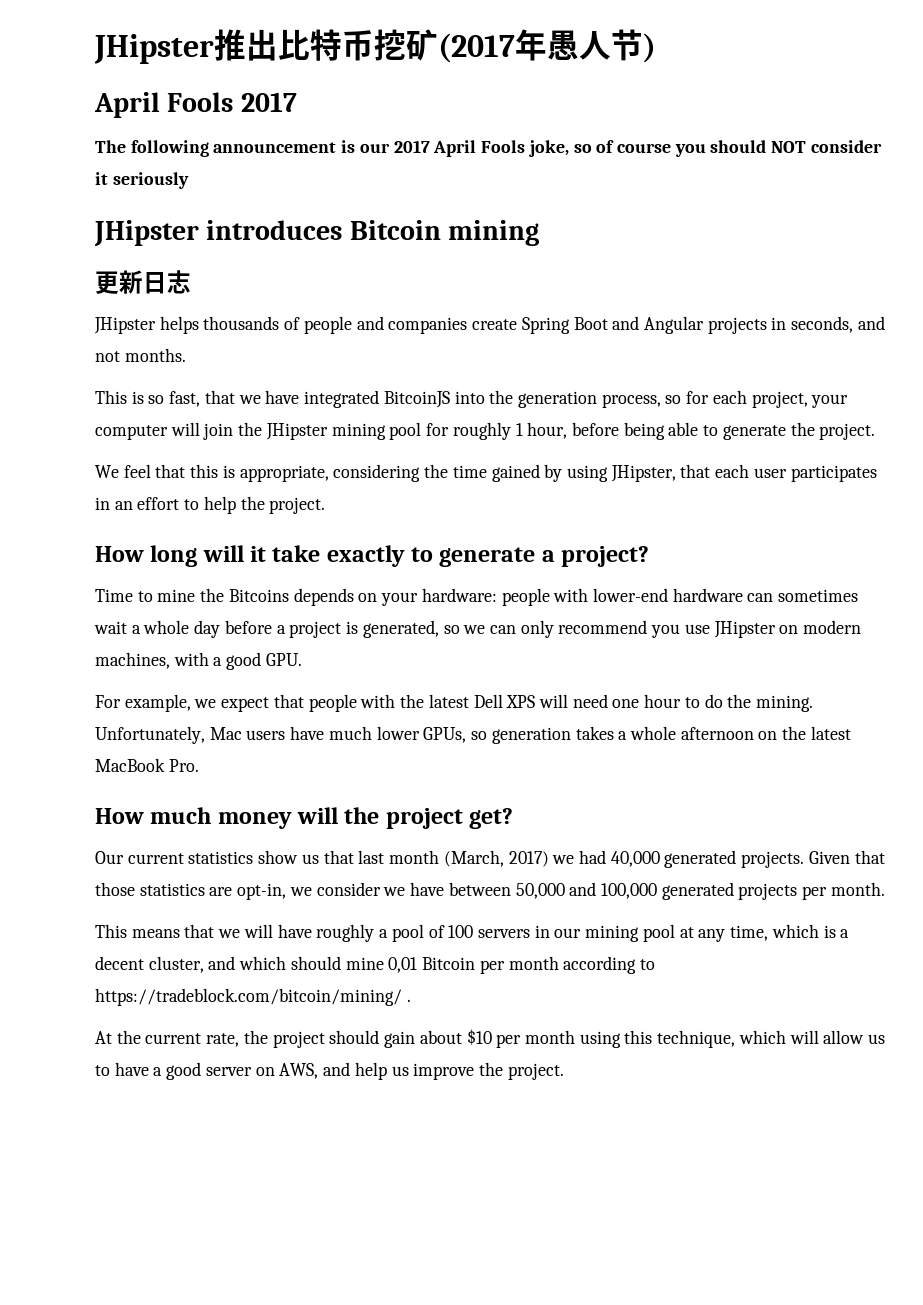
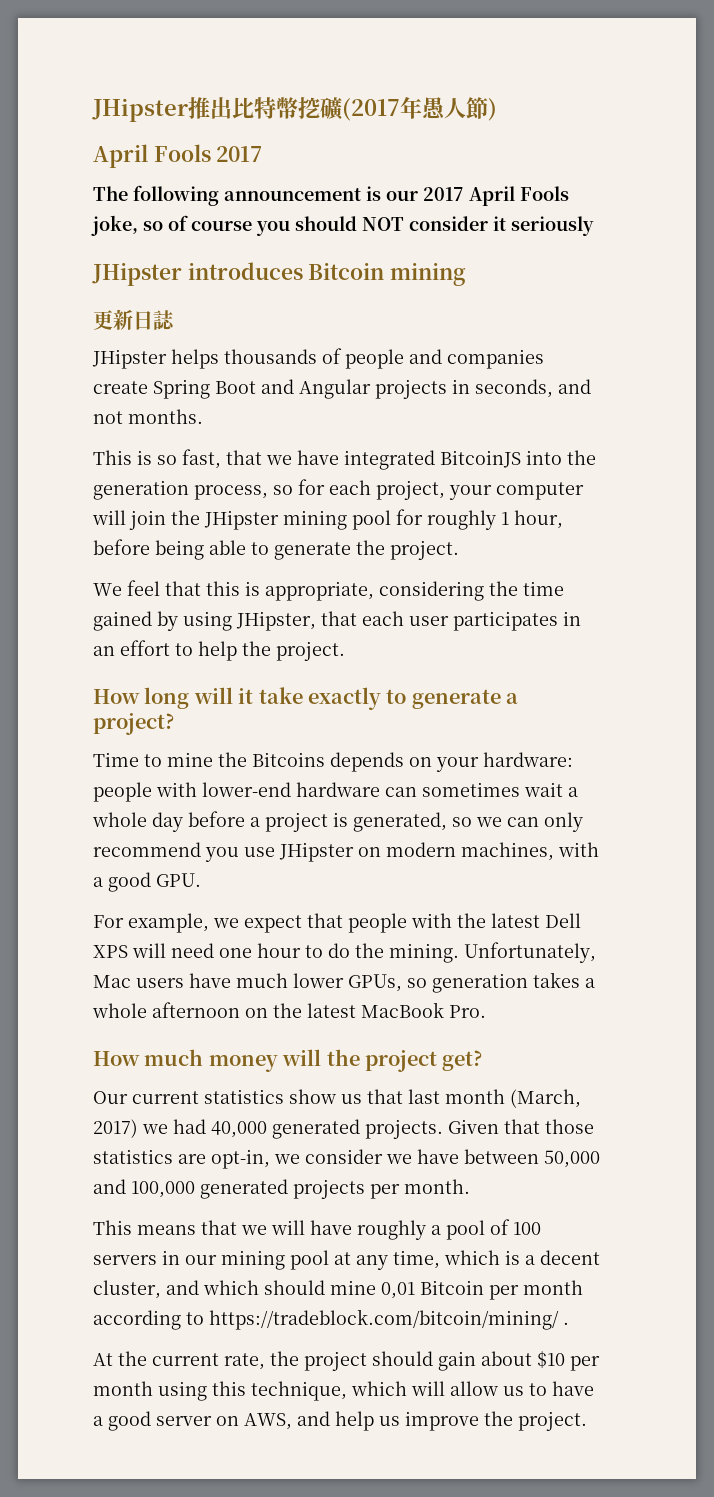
- JHipster推出比特币挖矿(2017年愚人节)
+ JHipster推出比特幣挖礦(2017年愚人節)
- 更新日志
+ 更新日誌

